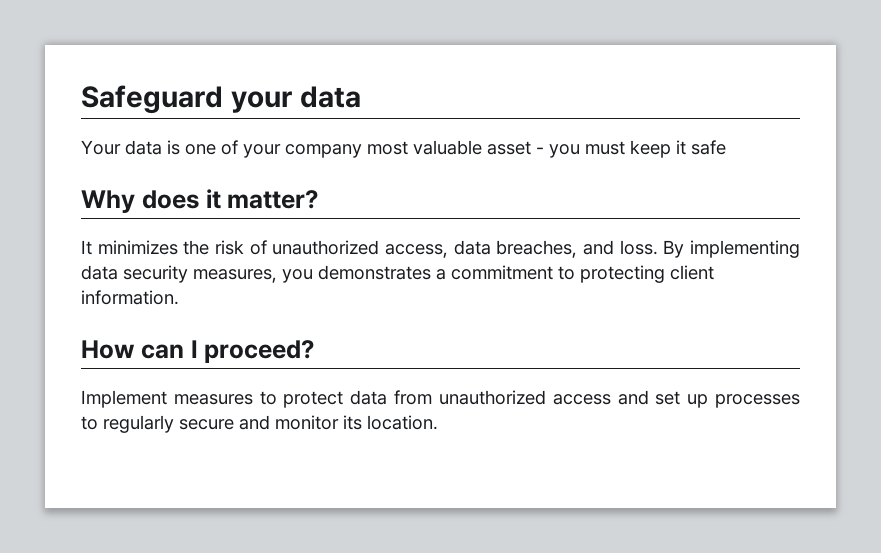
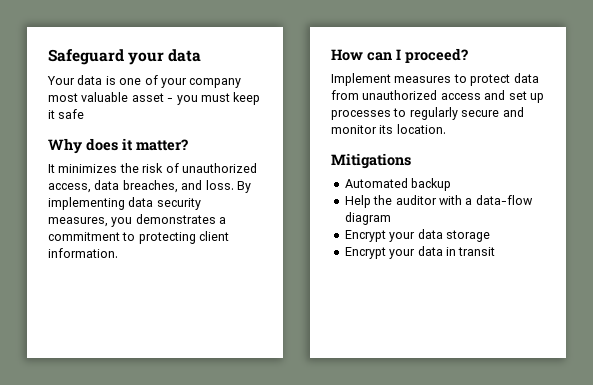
+ Mitigations
+ Automated backup
+ Help the auditor with a data-flow diagram
+ Encrypt your data storage
+ Encrypt your data in transit

